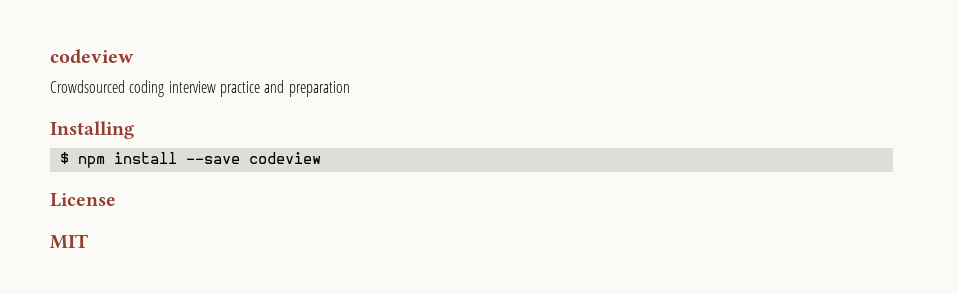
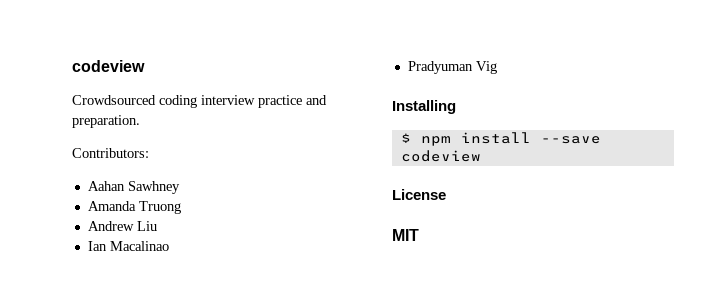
- Crowdsourced coding interview practice and preparation
+ Crowdsourced coding interview practice and preparation.
+ Contributors:
+ Aahan Sawhney
+ Amanda Truong
+ Andrew Liu
+ Ian Macalinao
+ Pradyuman Vig

